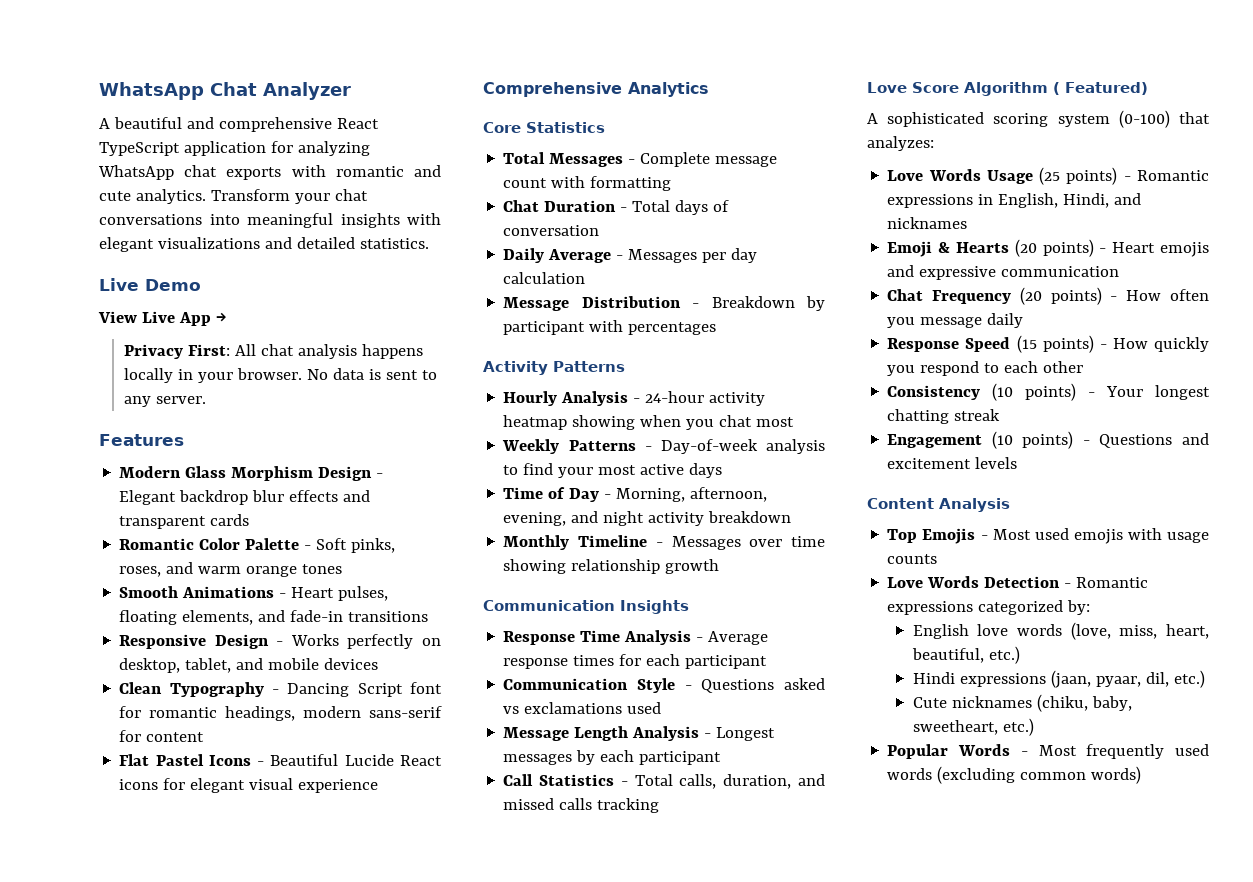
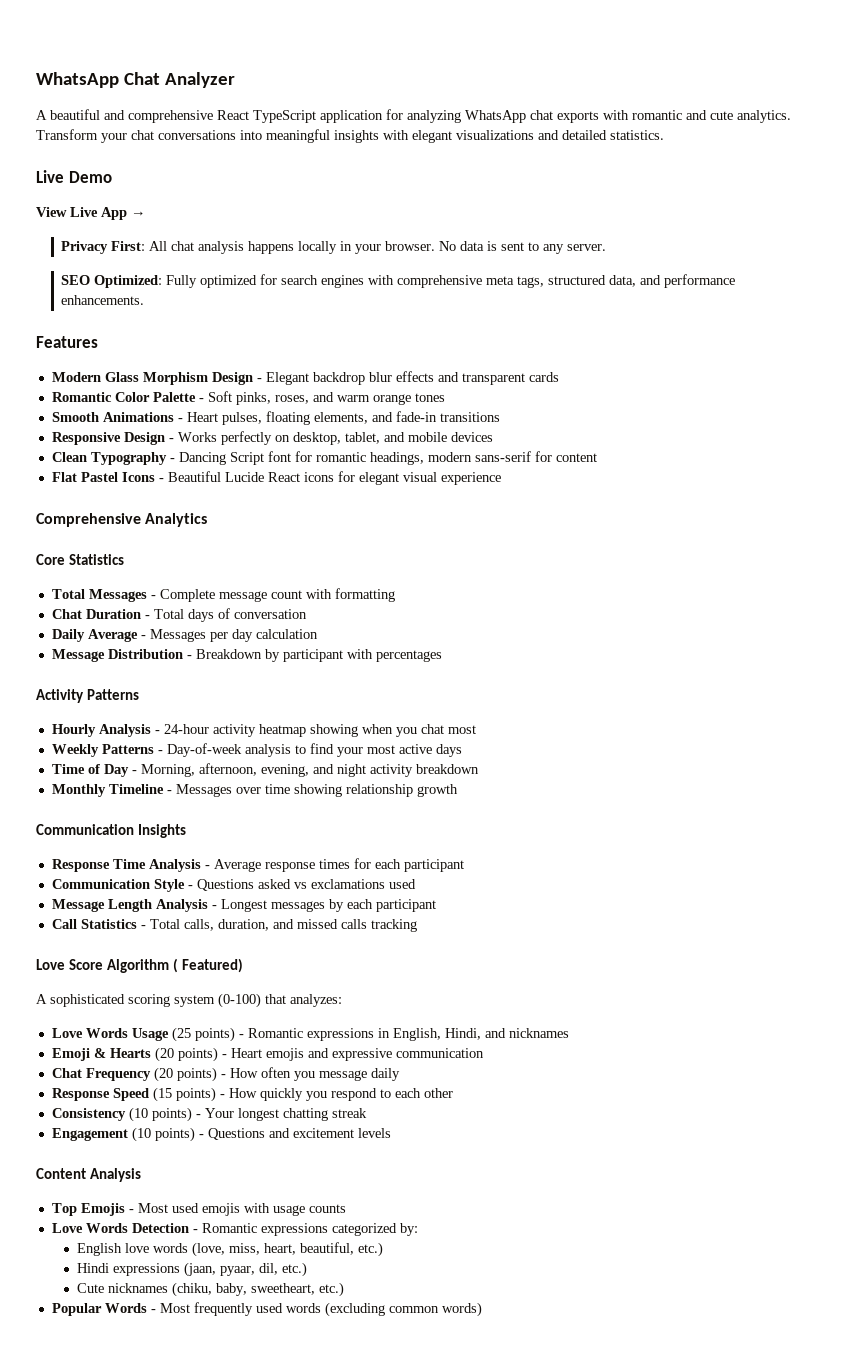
+ SEO Optimized: Fully optimized for search engines with comprehensive meta tags, structured data, and performance enhancements.

